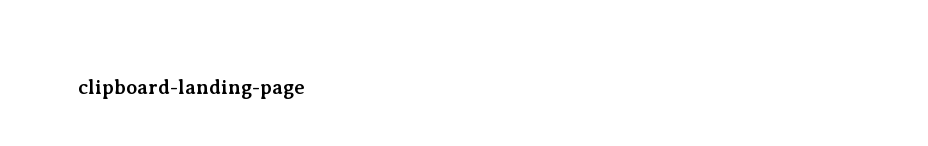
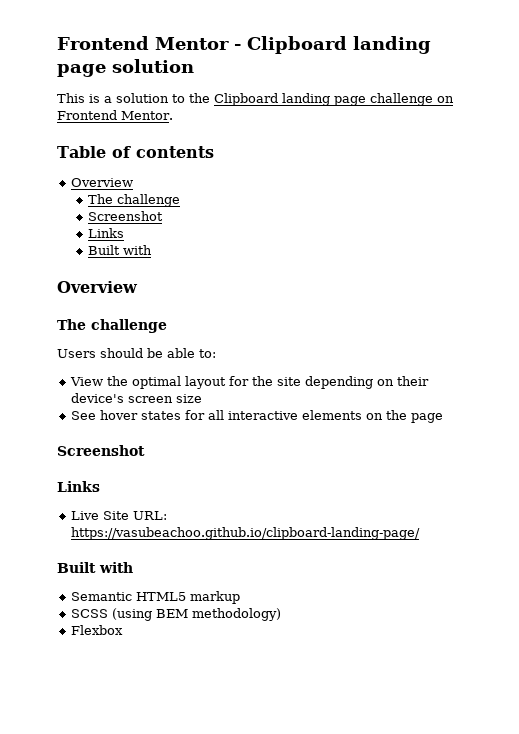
- clipboard-landing-page
+ Frontend Mentor - Clipboard landing page solution
+ This is a solution to the Clipboard landing page challenge on Frontend Mentor.
+ Table of contents
+ Overview
+ The challenge
+ Screenshot
+ Links
+ Built with
+ Overview
+ The challenge
+ Users should be able to:
+ View the optimal layout for the site depending on their device's screen size
+ See hover states for all interactive elements on the page
+ Screenshot
+ Links
+ Live Site URL: https://vasubeachoo.github.io/clipboard-landing-page/
+ Built with
+ Semantic HTML5 markup
+ SCSS (using BEM methodology)
+ Flexbox

